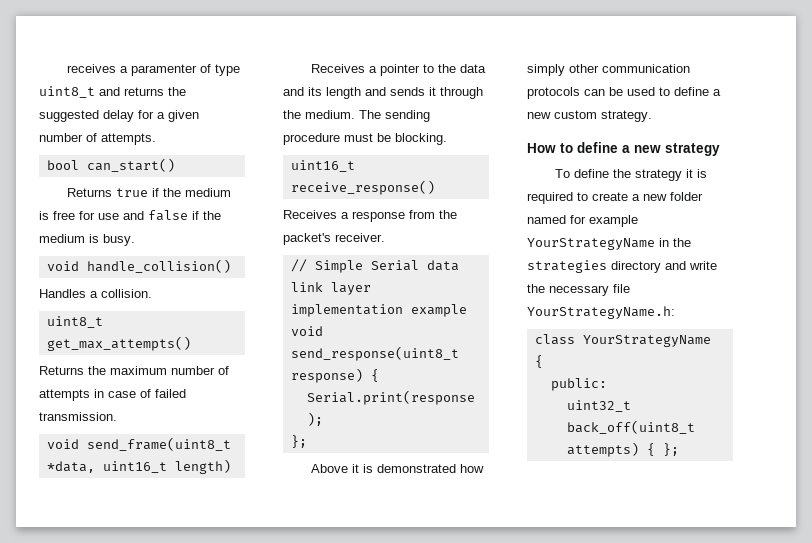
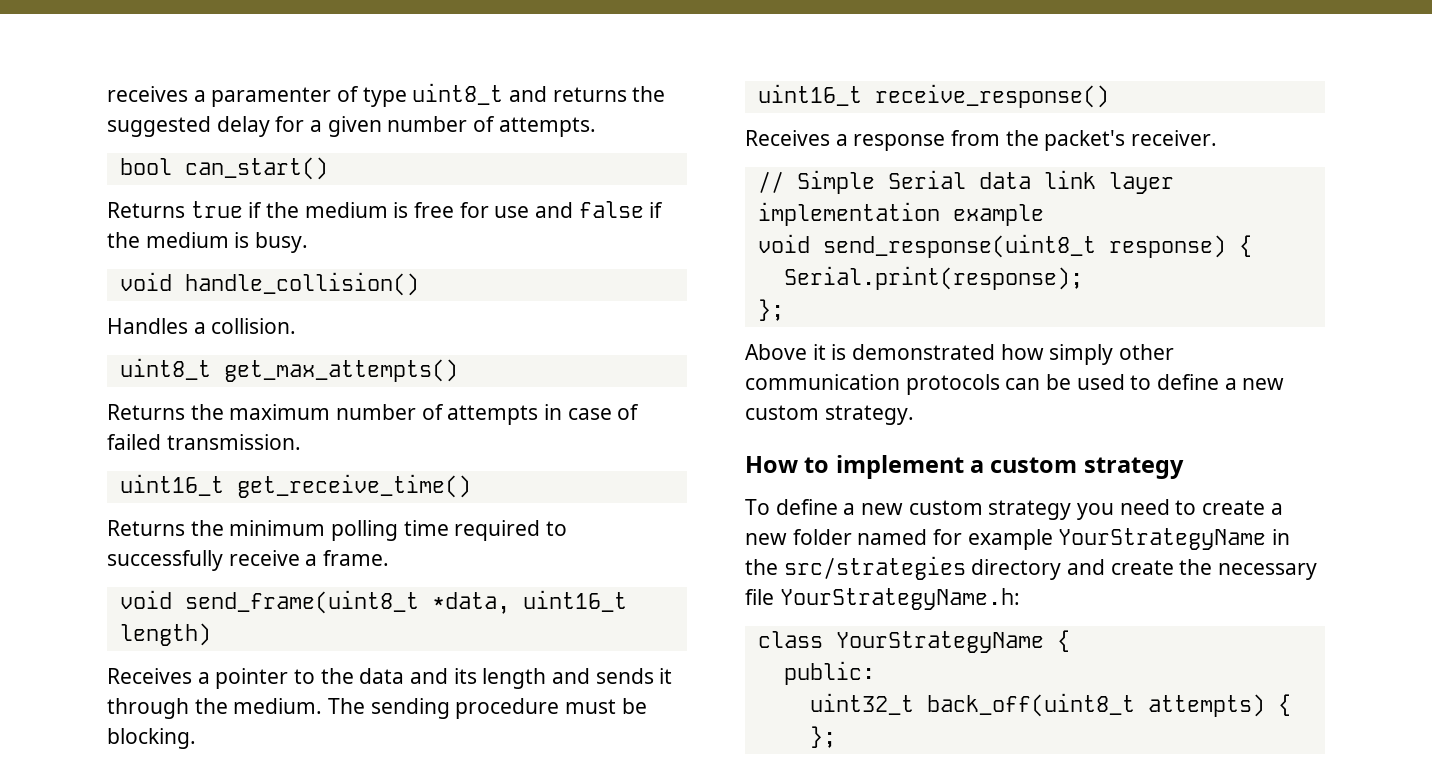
+ uint16_t get_receive_time()
+ Returns the minimum polling time required to successfully receive a frame.
- How to define a new strategy
+ How to implement a custom strategy
- To define the strategy it is required to create a new folder named for example YourStrategyName in the strategies directory and write the necessary file YourStrategyName.h:
+ To define a new custom strategy you need to create a new folder named for example YourStrategyName in the src/strategies directory and create the necessary file YourStrategyName.h:

